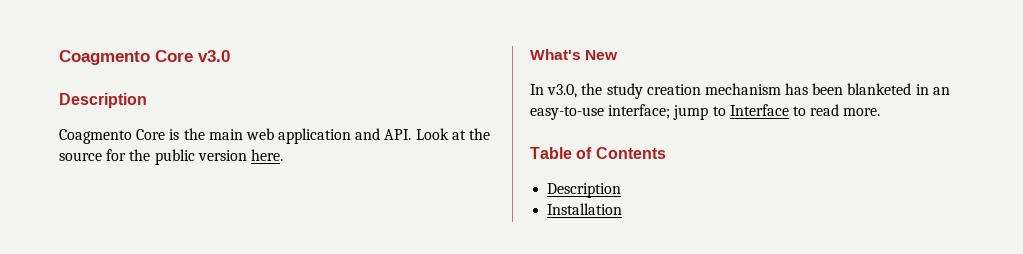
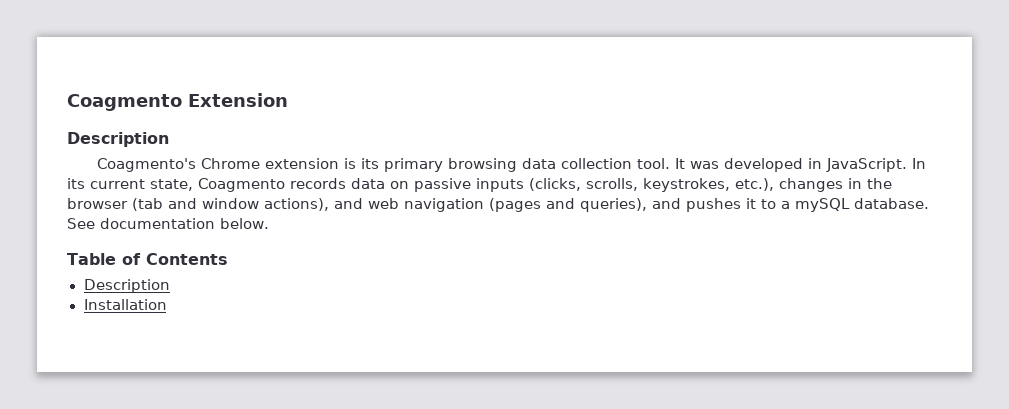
- Coagmento Core v3.0
+ Coagmento Extension
  Description
- Coagmento Core is the main web application and API. Look at the source for the public version here.
- What's New
- In v3.0, the study creation mechanism has been blanketed in an easy-to-use interface; jump to Interface to read more.
+ Coagmento's Chrome extension is its primary browsing data collection tool. It was developed in JavaScript. In its current state, Coagmento records data on passive inputs (clicks, scrolls, keystrokes, etc.), changes in the browser (tab and window actions), and web navigation (pages and queries), and pushes it to a mySQL database. See documentation below.

